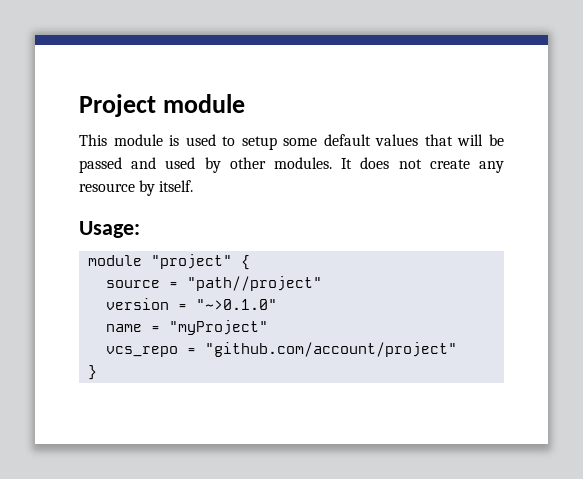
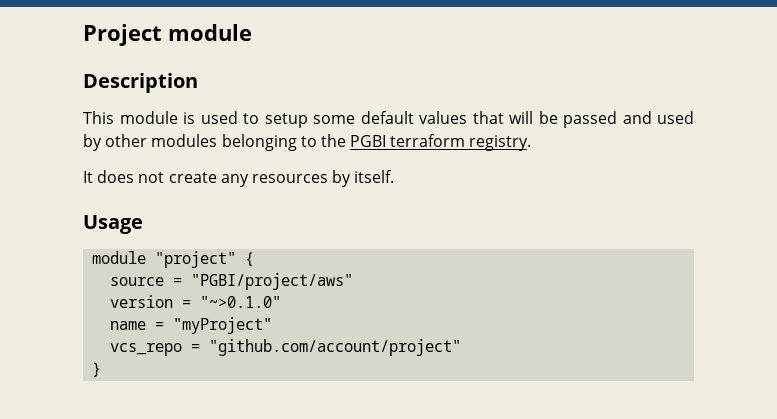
+ Description
- This module is used to setup some default values that will be passed and used by other modules. It does not create any resource by itself.
+ This module is used to setup some default values that will be passed and used by other modules belonging to the PGBI terraform registry.
+ It does not create any resources by itself.
- Usage:
+ Usage
- source = "path//project"
+ source = "PGBI/project/aws"

